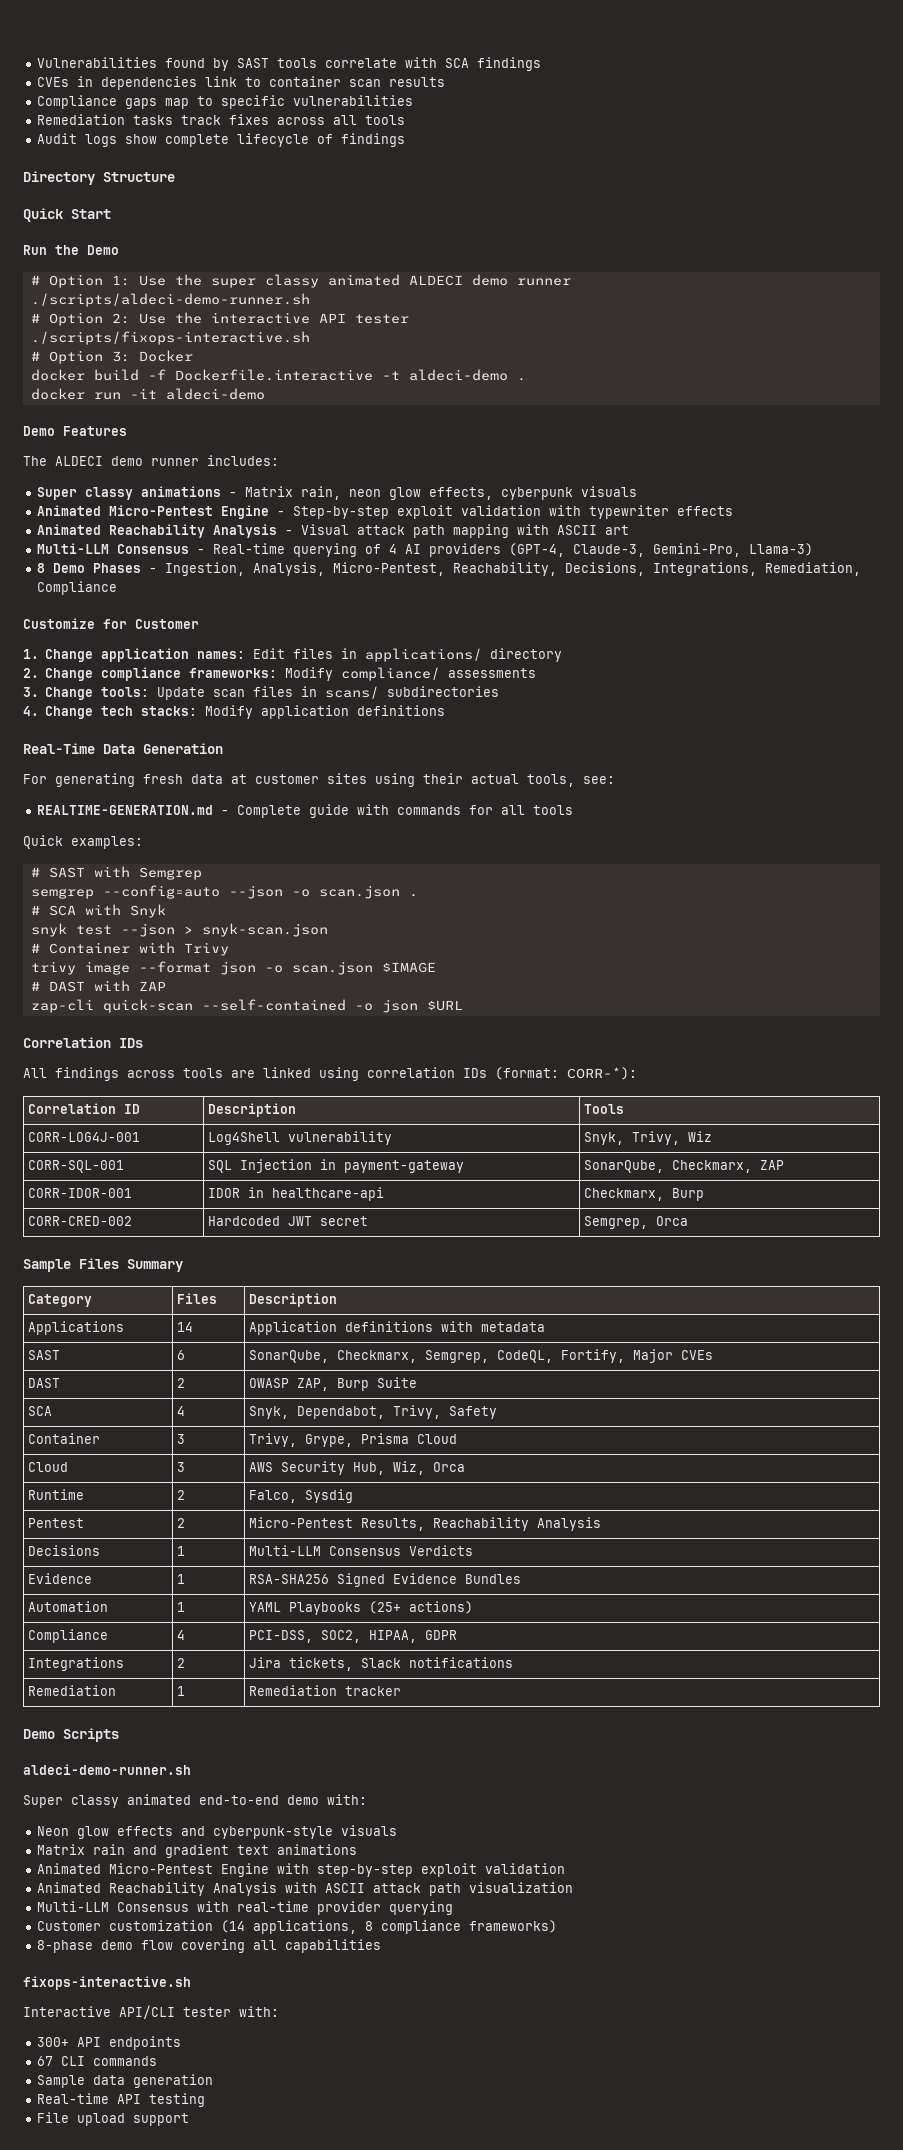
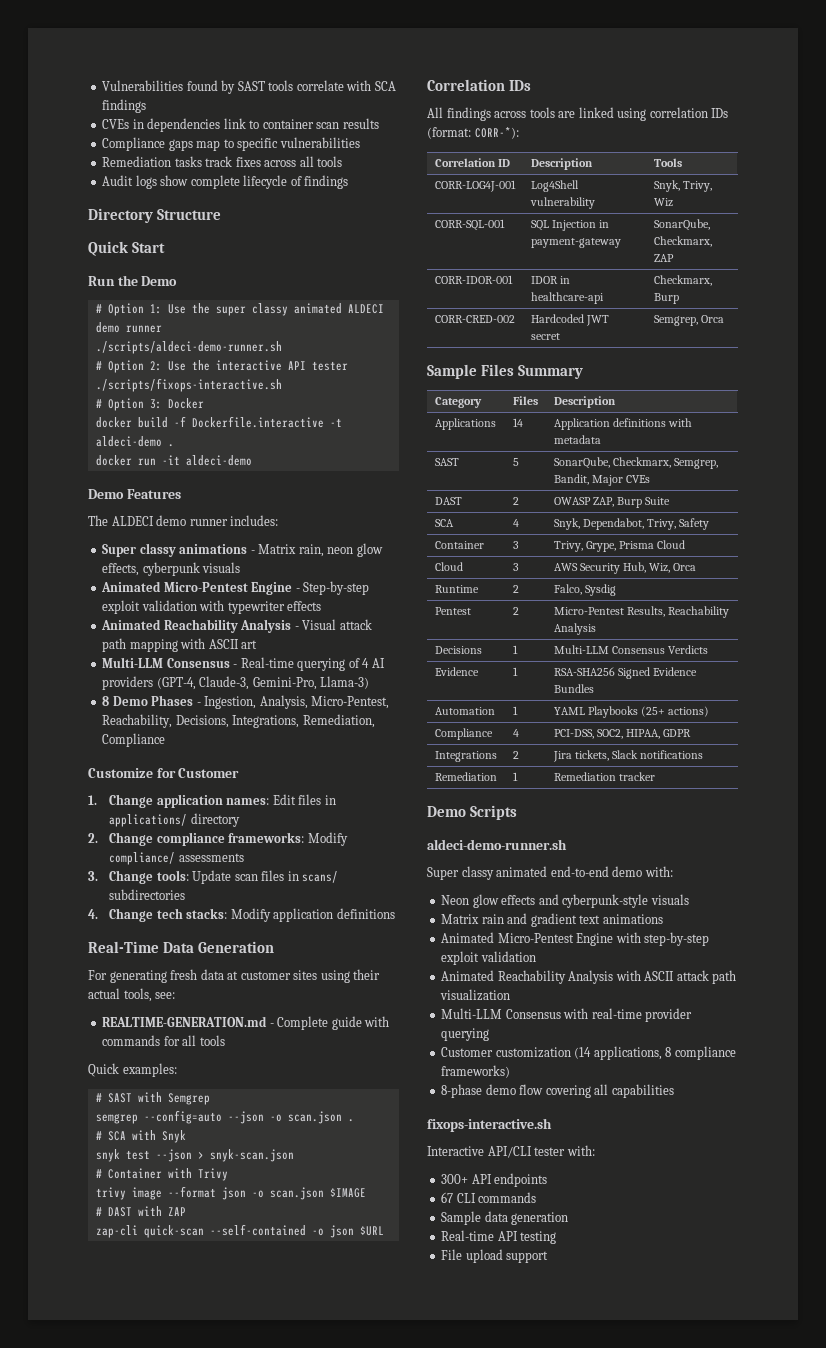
- SAST | 6 | SonarQube, Checkmarx, Semgrep, CodeQL, Fortify, Major CVEs
+ SAST | 5 | SonarQube, Checkmarx, Semgrep, Bandit, Major CVEs

